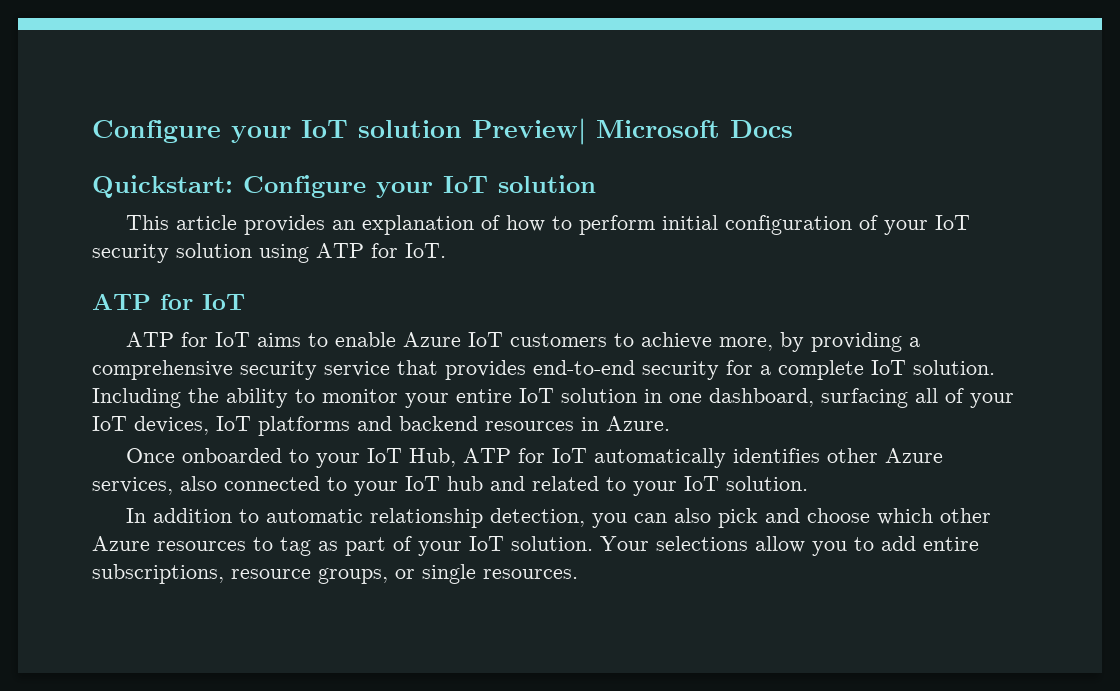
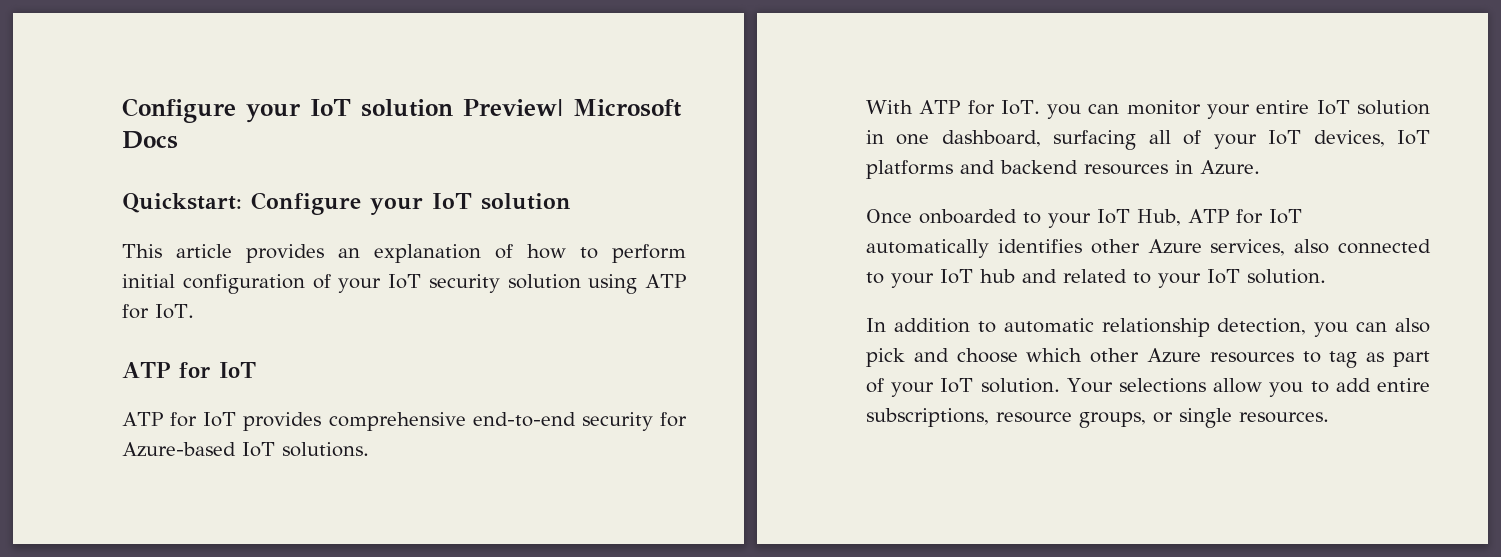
- ATP for IoT aims to enable Azure IoT customers to achieve more, by providing a comprehensive security service that provides end-to-end security for a complete IoT solution. Including the ability to monitor your entire IoT solution in one dashboard, surfacing all of your IoT devices, IoT platforms and backend resources in Azure.
+ ATP for IoT provides comprehensive end-to-end security for Azure-based IoT solutions.
+ With ATP for IoT. you can monitor your entire IoT solution in one dashboard, surfacing all of your IoT devices, IoT platforms and backend resources in Azure.

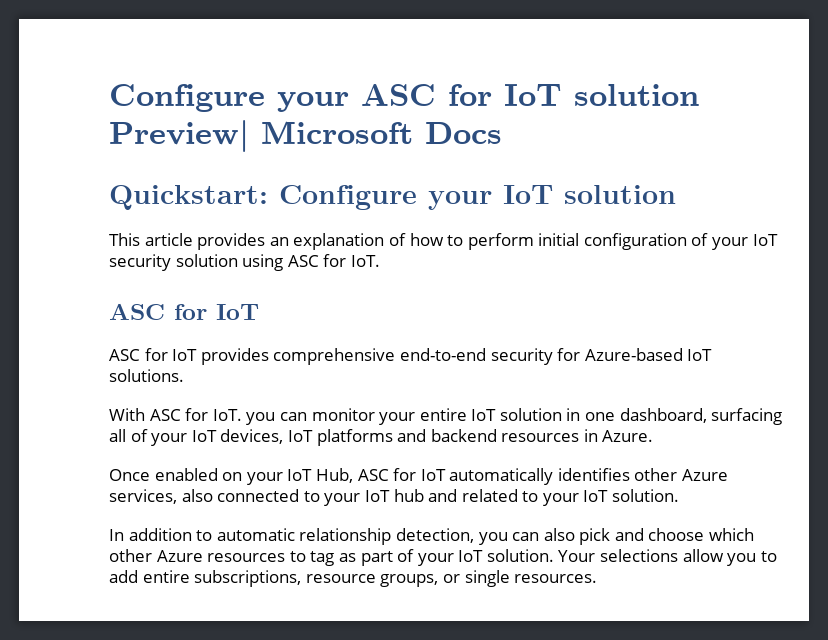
- Configure your IoT solution Preview| Microsoft Docs
+ Configure your ASC for IoT solution Preview| Microsoft Docs
- This article provides an explanation of how to perform initial configuration of your IoT security solution using ATP for IoT.
- ATP for IoT
+ This article provides an explanation of how to perform initial configuration of your IoT security solution using ASC for IoT.
+ ASC for IoT
- ATP for IoT provides comprehensive end-to-end security for Azure-based IoT solutions.
+ ASC for IoT provides comprehensive end-to-end security for Azure-based IoT solutions.
- With ATP for IoT. you can monitor your entire IoT solution in one dashboard, surfacing all of your IoT devices, IoT platforms and backend resources in Azure.
+ With ASC for IoT. you can monitor your entire IoT solution in one dashboard, surfacing all of your IoT devices, IoT platforms and backend resources in Azure.
- Once onboarded to your IoT Hub, ATP for IoT automatically identifies other Azure services, also connected to your IoT hub and related to your IoT solution.
+ Once enabled on your IoT Hub, ASC for IoT automatically identifies other Azure services, also connected to your IoT hub and related to your IoT solution.

